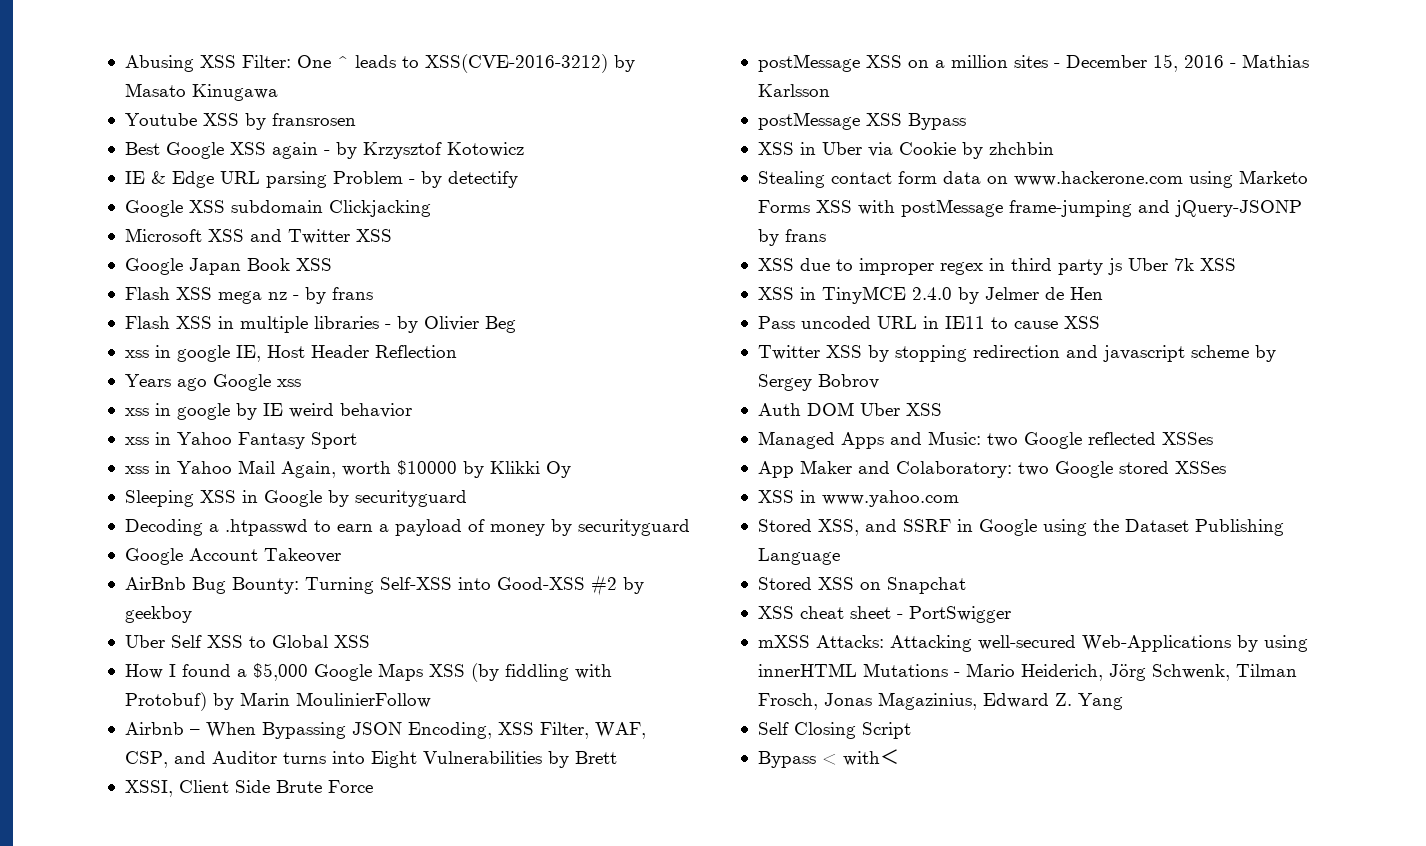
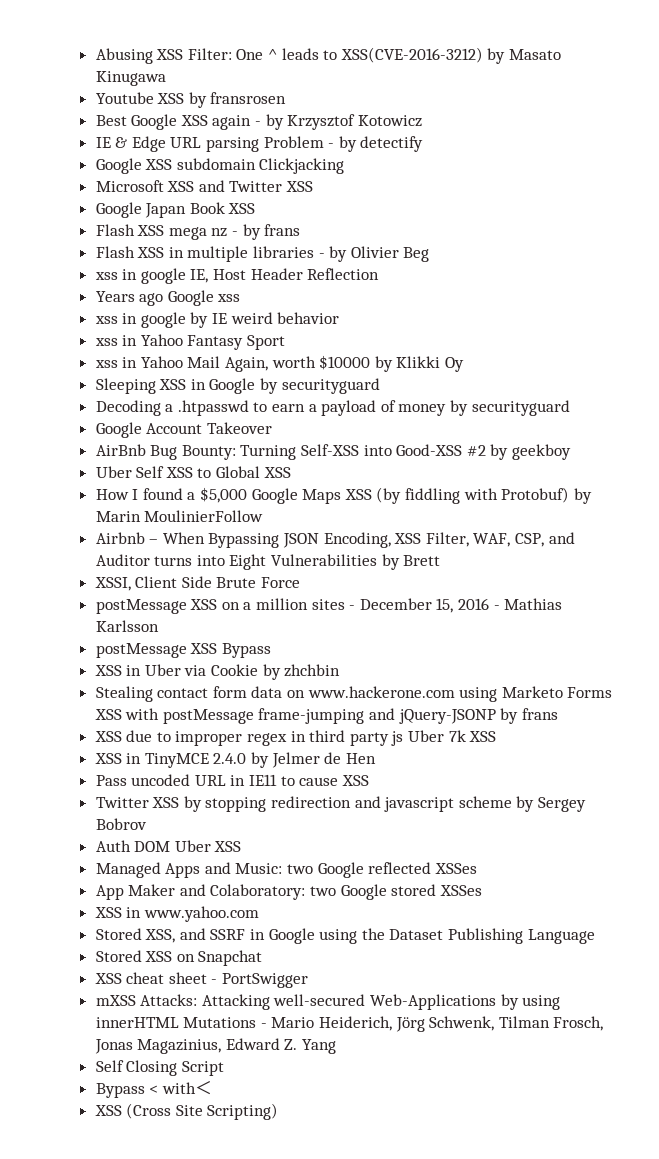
+ XSS (Cross Site Scripting)

